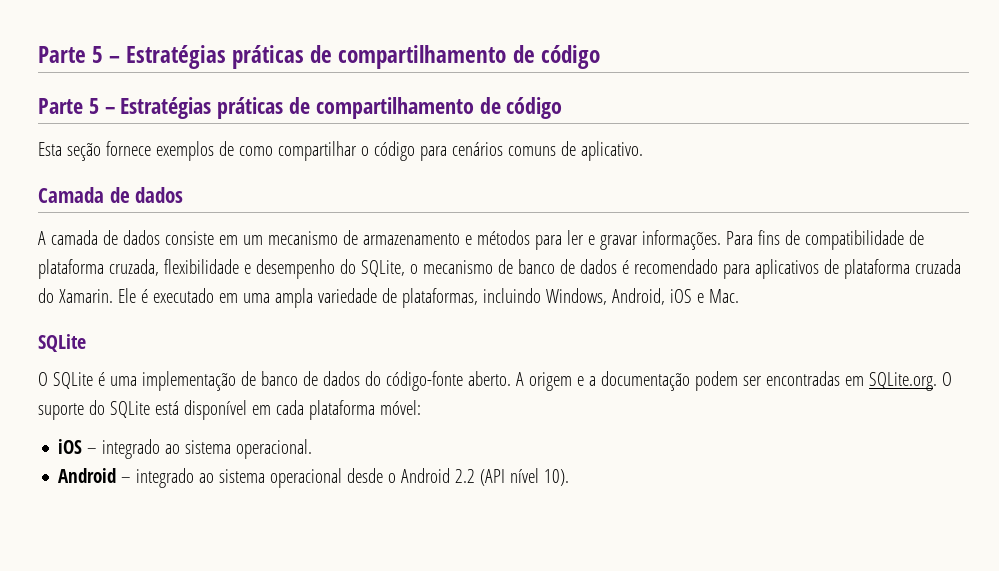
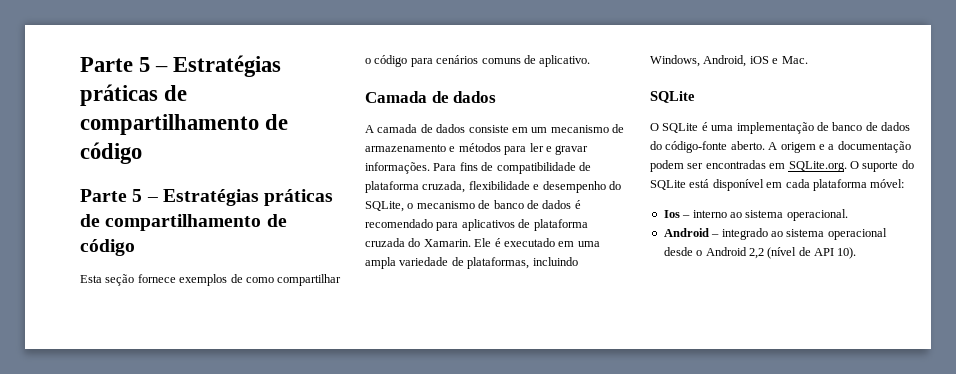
- iOS – integrado ao sistema operacional.
+ Ios – interno ao sistema operacional.
- Android – integrado ao sistema operacional desde o Android 2.2 (API nível 10).
+ Android – integrado ao sistema operacional desde o Android 2,2 (nível de API 10).

